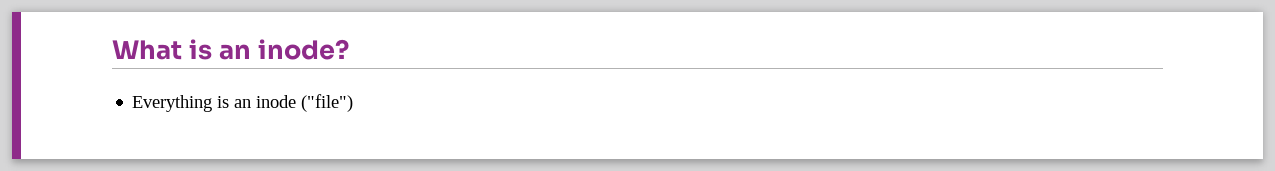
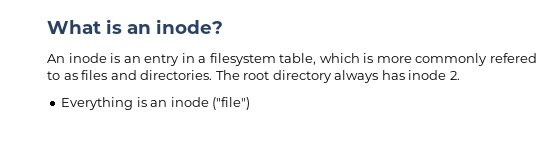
+ An inode is an entry in a filesystem table, which is more commonly refered to as files and directories. The root directory always has inode 2.

